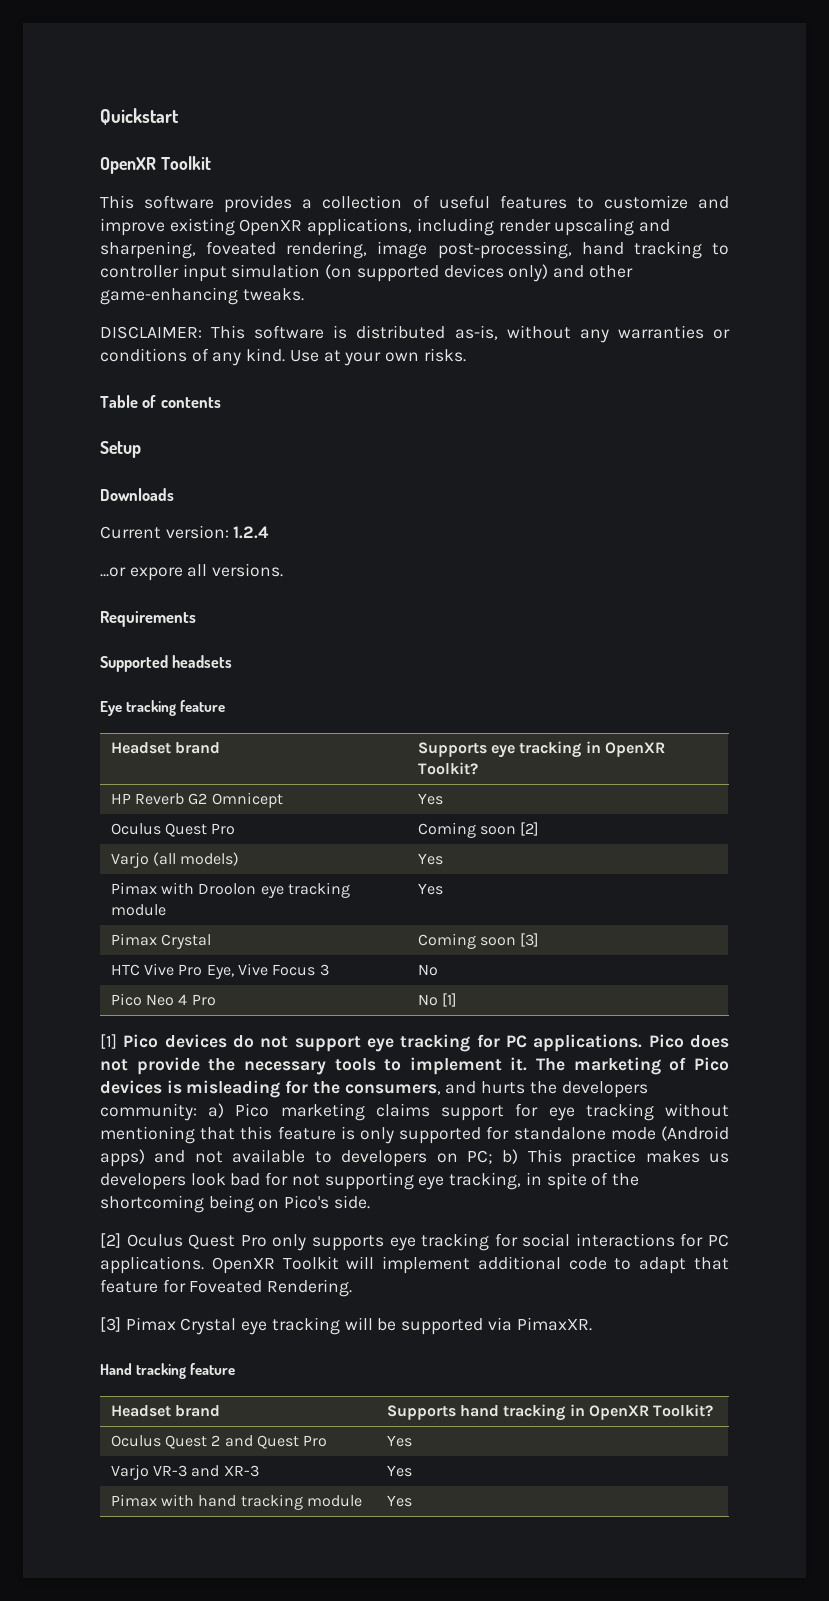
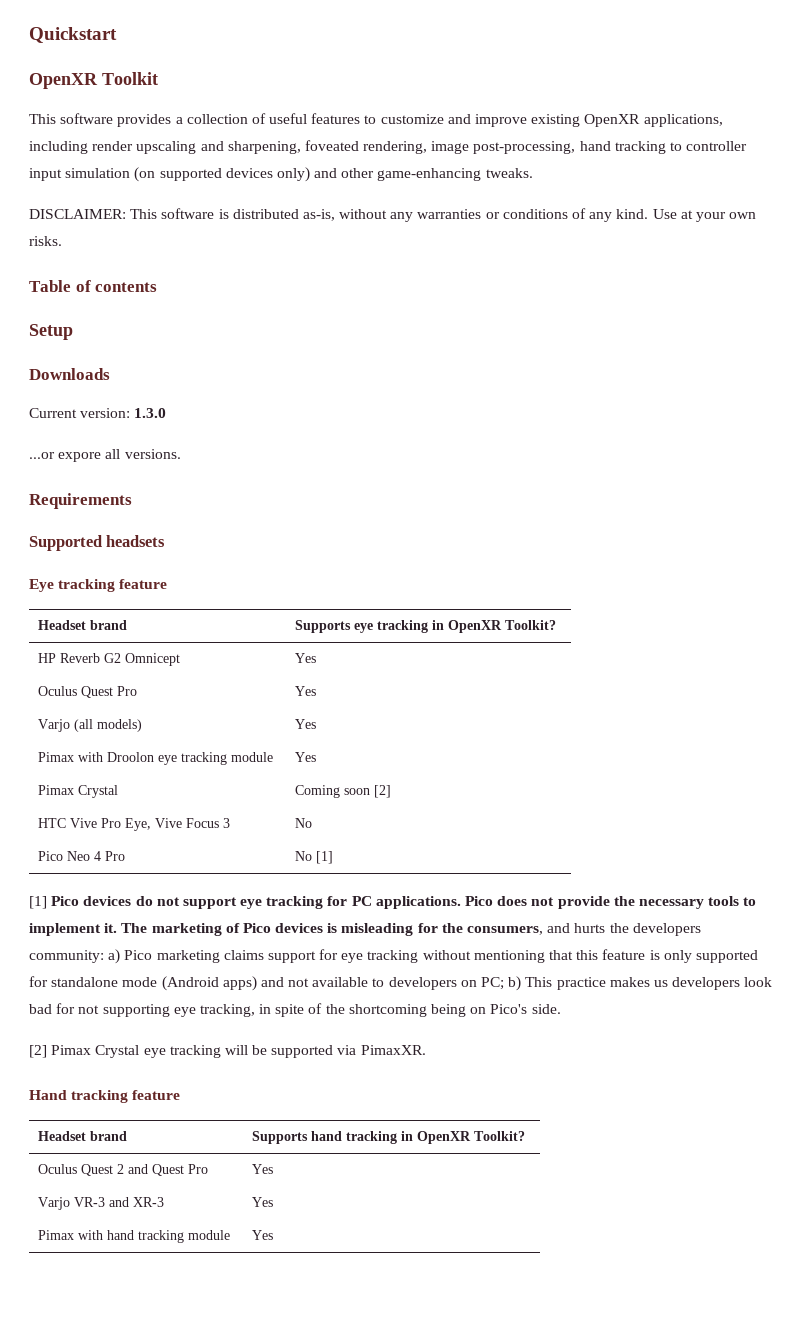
- Current version: 1.2.4
+ Current version: 1.3.0
- Oculus Quest Pro | Coming soon [2]
+ Oculus Quest Pro | Yes
- Pimax Crystal | Coming soon [3]
+ Pimax Crystal | Coming soon [2]
- [2] Oculus Quest Pro only supports eye tracking for social interactions for PC applications. OpenXR Toolkit will implement additional code to adapt that feature for Foveated Rendering.
- [3] Pimax Crystal eye tracking will be supported via PimaxXR.
+ [2] Pimax Crystal eye tracking will be supported via PimaxXR.

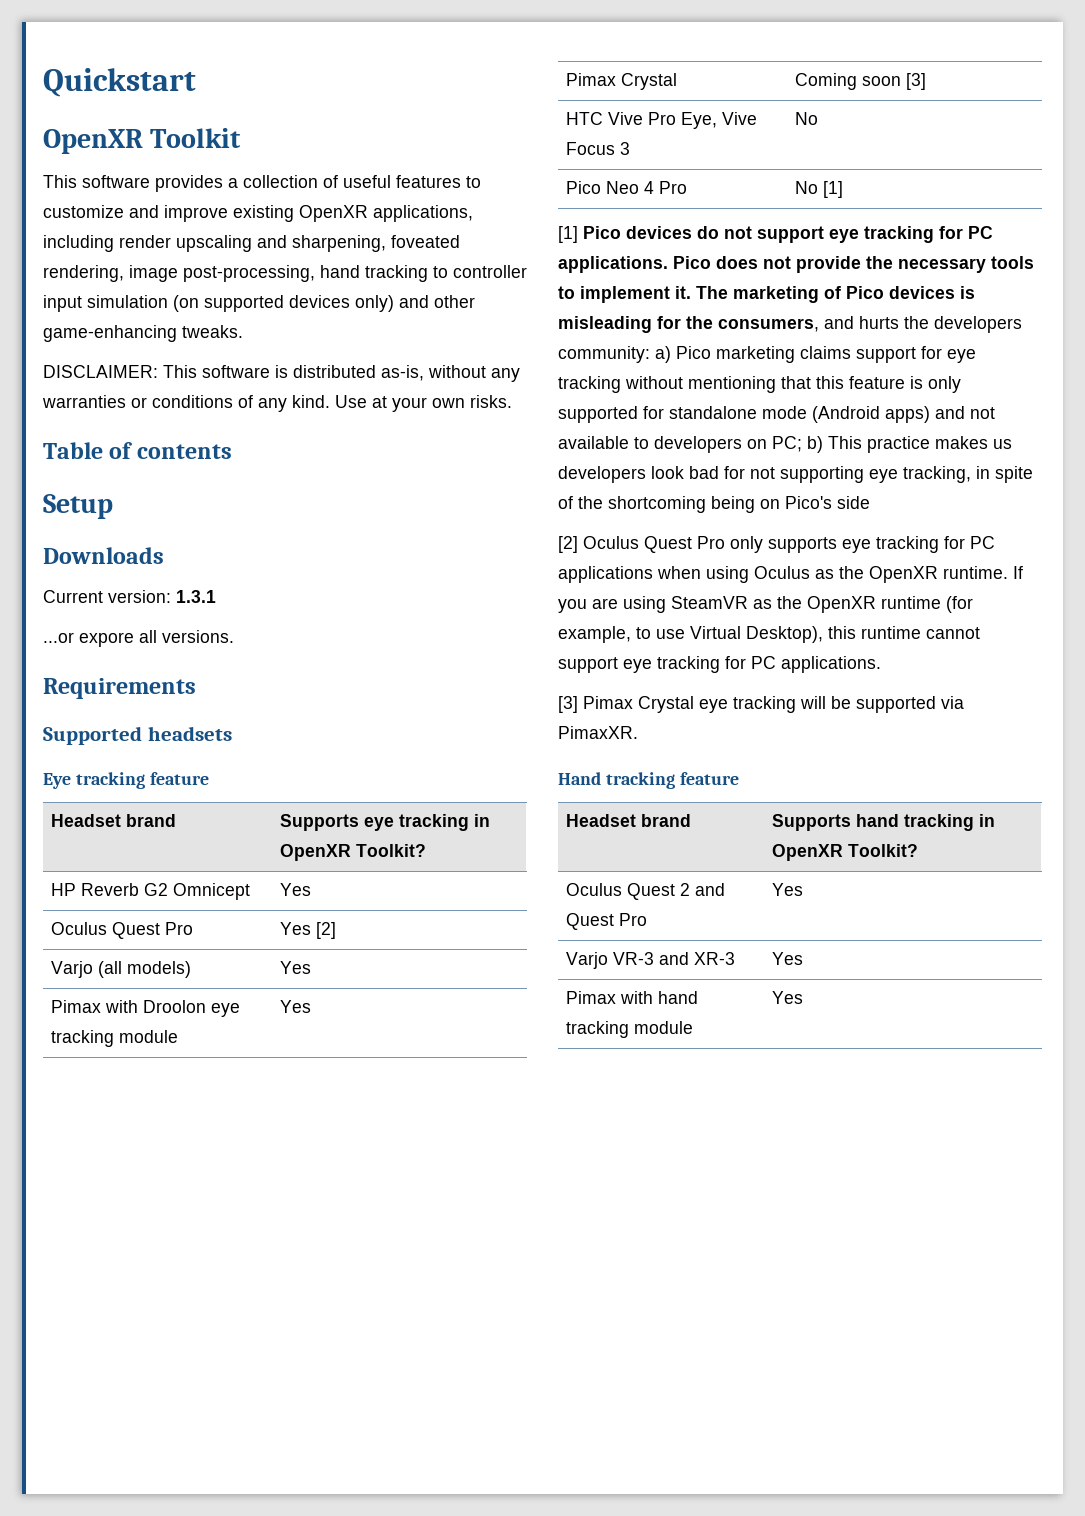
- Current version: 1.3.0
+ Current version: 1.3.1
- Oculus Quest Pro | Yes
+ Oculus Quest Pro | Yes [2]
- Pimax Crystal | Coming soon [2]
+ Pimax Crystal | Coming soon [3]
- b) This practice makes us developers look bad for not supporting eye tracking, in spite of the shortcoming being on Pico's side.
- [2] Pimax Crystal eye tracking will be supported via PimaxXR.
+ b) This practice makes us developers look bad for not supporting eye tracking, in spite of the shortcoming being on Pico's side
+ [2] Oculus Quest Pro only supports eye tracking for PC applications when using Oculus as the OpenXR runtime. If you are using SteamVR as the OpenXR runtime (for example, to use Virtual Desktop), this runtime cannot support eye tracking for PC applications.
+ [3] Pimax Crystal eye tracking will be supported via PimaxXR.

